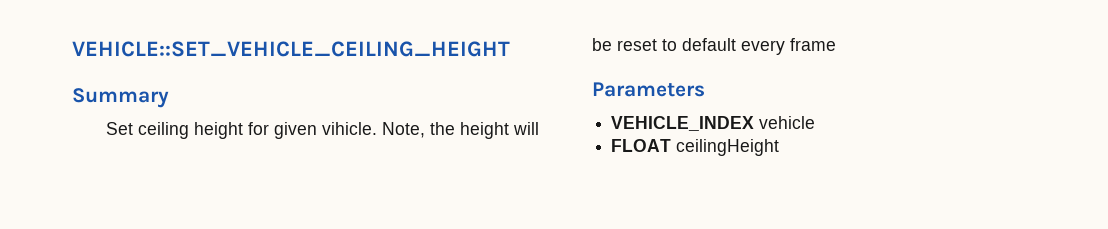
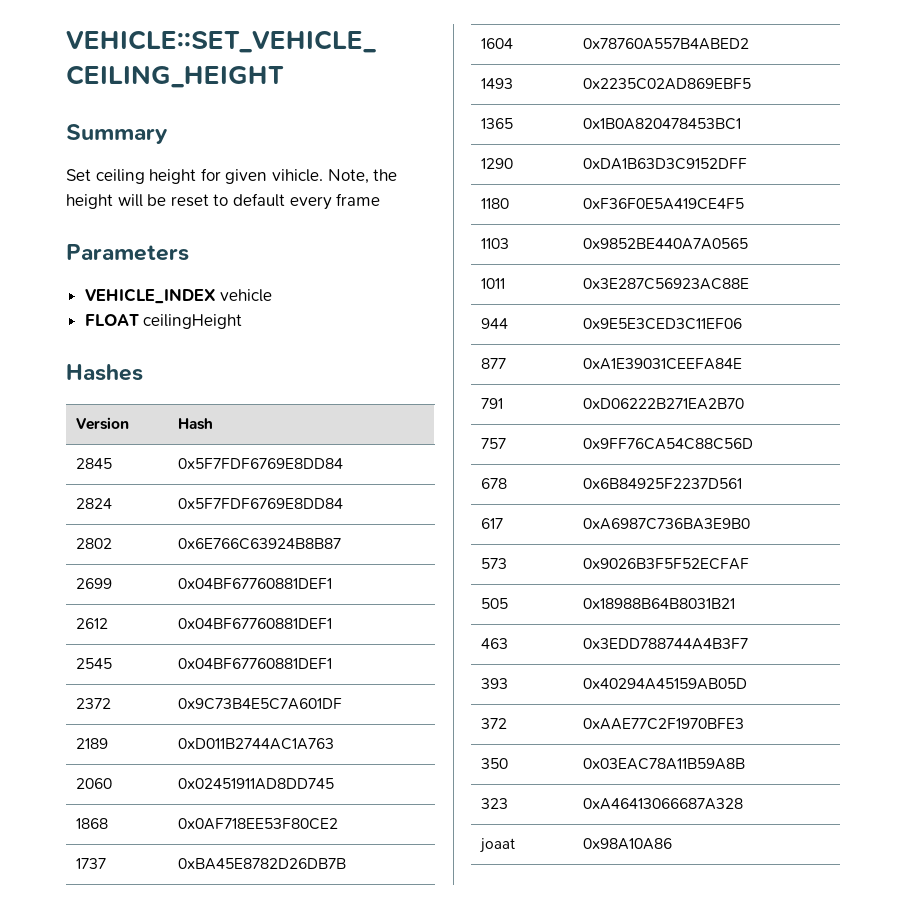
+ Hashes
+ Version | Hash
+ 2845 | 0x5F7FDF6769E8DD84
+ 2824 | 0x5F7FDF6769E8DD84
+ 2802 | 0x6E766C63924B8B87
+ 2699 | 0x04BF67760881DEF1
+ 2612 | 0x04BF67760881DEF1
+ 2545 | 0x04BF67760881DEF1
+ 2372 | 0x9C73B4E5C7A601DF
+ 2189 | 0xD011B2744AC1A763
+ 2060 | 0x02451911AD8DD745
+ 1868 | 0x0AF718EE53F80CE2
+ 1737 | 0xBA45E8782D26DB7B
+ 1604 | 0x78760A557B4ABED2
+ 1493 | 0x2235C02AD869EBF5
+ 1365 | 0x1B0A820478453BC1
+ 1290 | 0xDA1B63D3C9152DFF
+ 1180 | 0xF36F0E5A419CE4F5
+ 1103 | 0x9852BE440A7A0565
+ 1011 | 0x3E287C56923AC88E
+ 944 | 0x9E5E3CED3C11EF06
+ 877 | 0xA1E39031CEEFA84E
+ 791 | 0xD06222B271EA2B70
+ 757 | 0x9FF76CA54C88C56D
+ 678 | 0x6B84925F2237D561
+ 617 | 0xA6987C736BA3E9B0
+ 573 | 0x9026B3F5F52ECFAF
+ 505 | 0x18988B64B8031B21
+ 463 | 0x3EDD788744A4B3F7
+ 393 | 0x40294A45159AB05D
+ 372 | 0xAAE77C2F1970BFE3
+ 350 | 0x03EAC78A11B59A8B
+ 323 | 0xA46413066687A328
+ joaat | 0x98A10A86

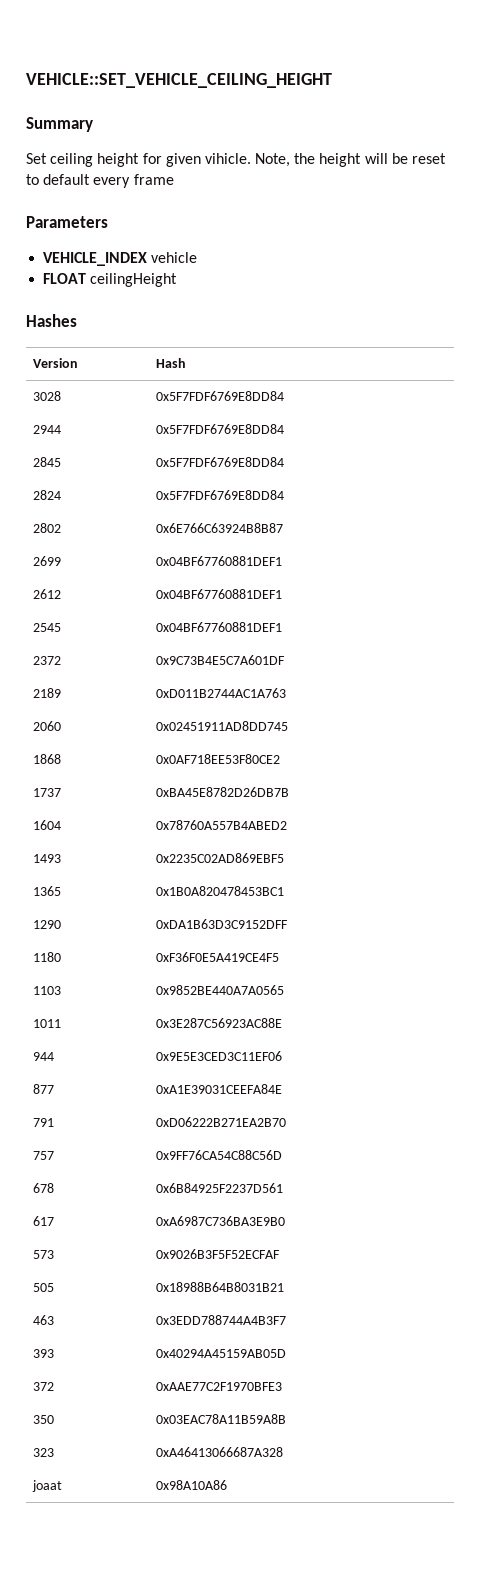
+ 3028 | 0x5F7FDF6769E8DD84
+ 2944 | 0x5F7FDF6769E8DD84

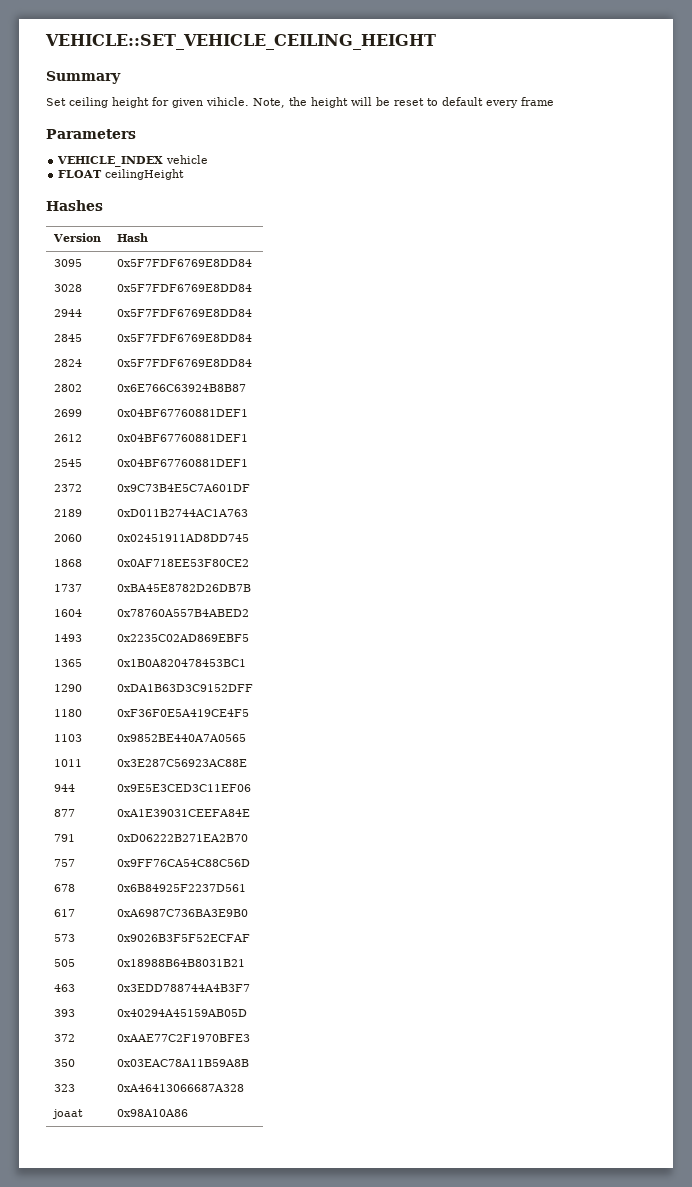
+ 3095 | 0x5F7FDF6769E8DD84

